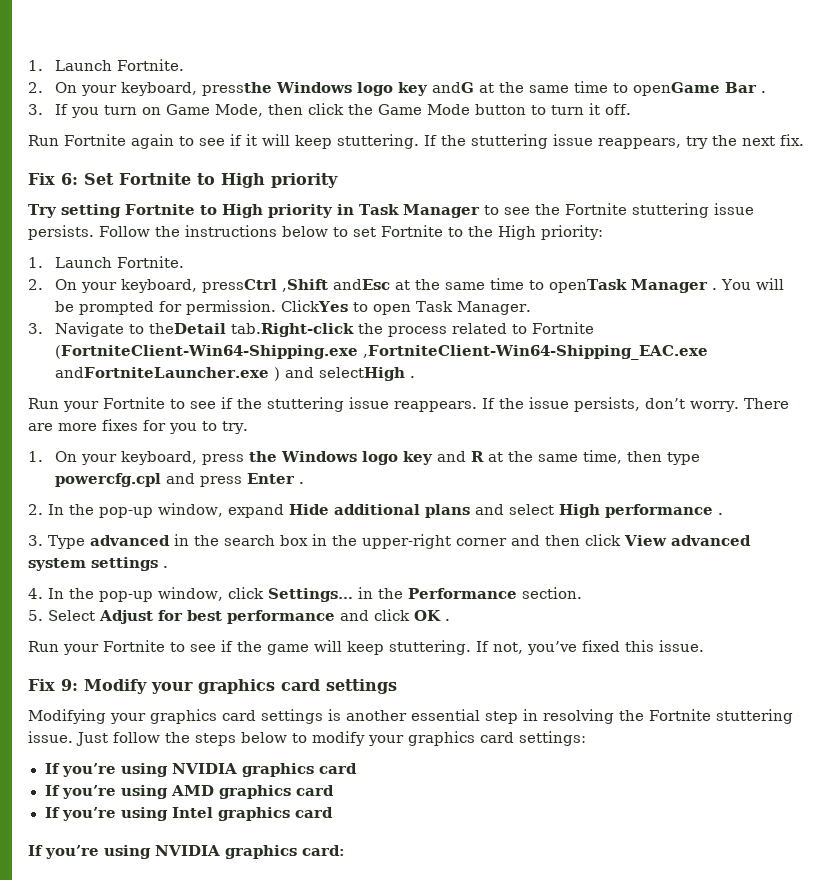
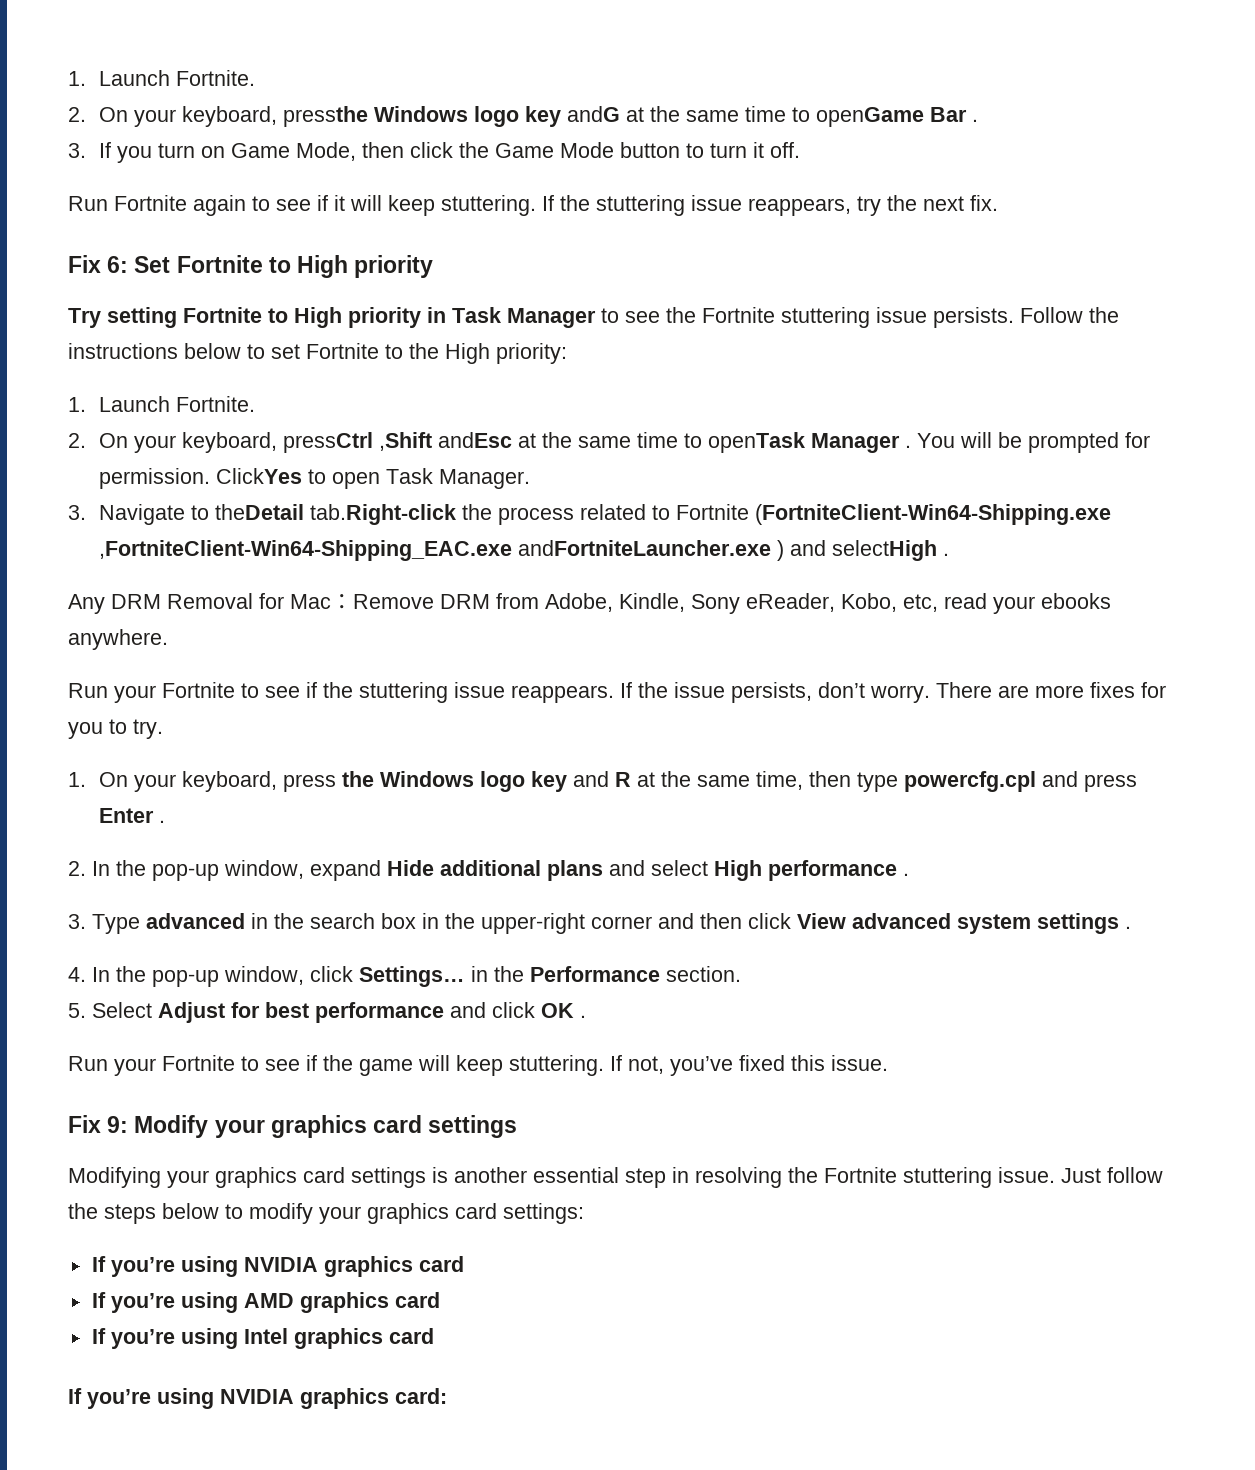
+ Any DRM Removal for Mac：Remove DRM from Adobe, Kindle, Sony eReader, Kobo, etc, read your ebooks anywhere.

